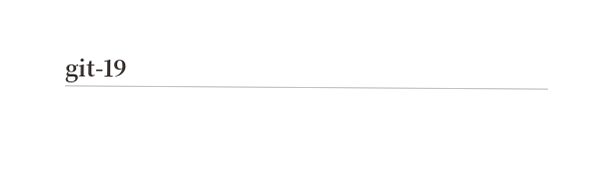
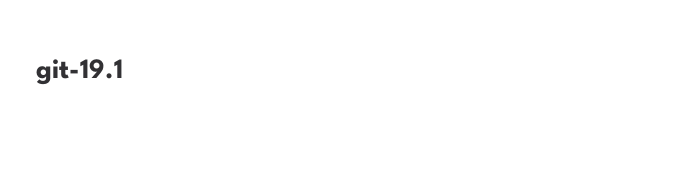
- git-19
+ git-19.1

